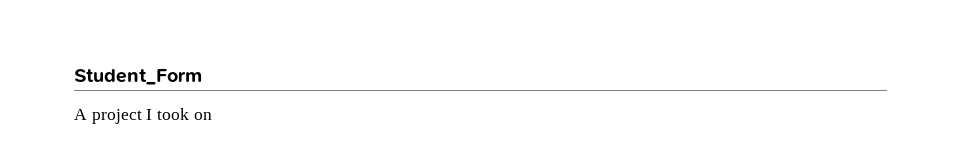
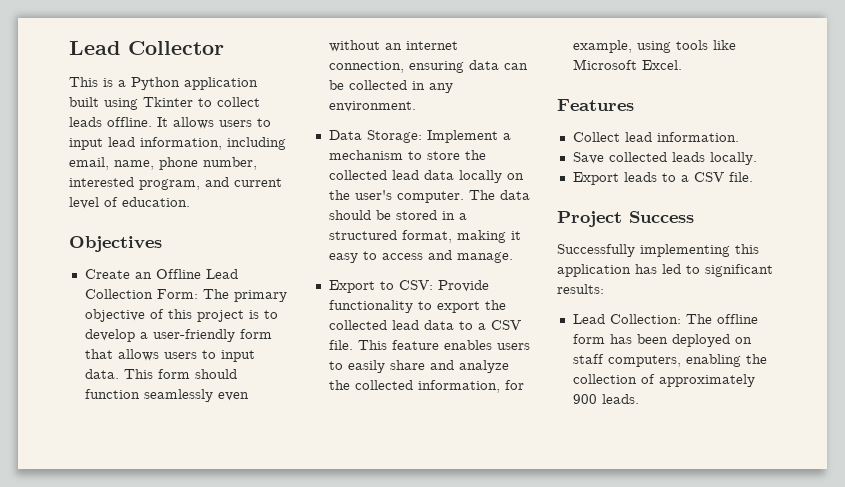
- Student_Form
- A project I took on
+ Lead Collector
+ This is a Python application built using Tkinter to collect leads offline. It allows users to input lead information, including email, name, phone number, interested program, and current level of education.
+ Objectives
+ Create an Offline Lead Collection Form: The primary objective of this project is to develop a user-friendly form that allows users to input data. This form should function seamlessly even without an internet connection, ensuring data can be collected in any environment.
+ Data Storage: Implement a mechanism to store the collected lead data locally on the user's computer. The data should be stored in a structured format, making it easy to access and manage.
+ Export to CSV: Provide functionality to export the collected lead data to a CSV file. This feature enables users to easily share and analyze the collected information, for example, using tools like Microsoft Excel.
+ Features
+ Collect lead information.
+ Save collected leads locally.
+ Export leads to a CSV file.
+ Project Success
+ Successfully implementing this application has led to significant results:
+ Lead Collection: The offline form has been deployed on staff computers, enabling the collection of approximately 900 leads.

